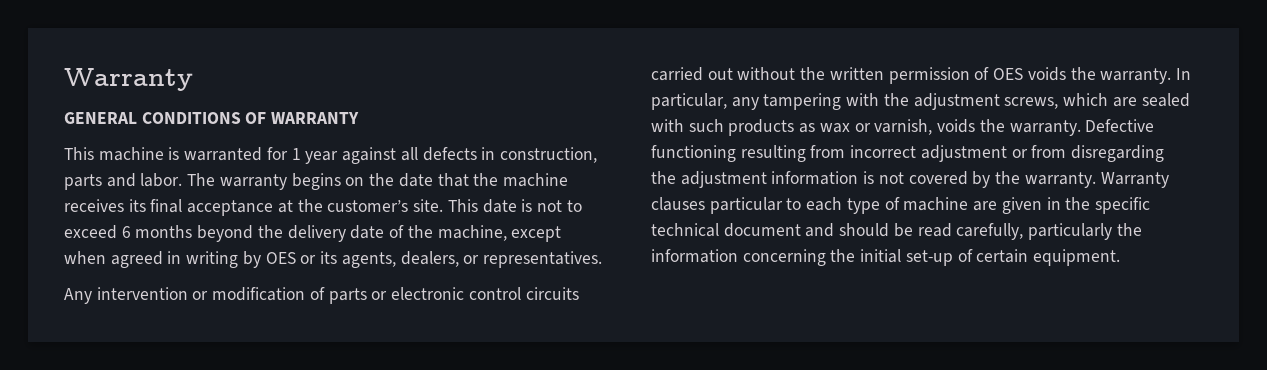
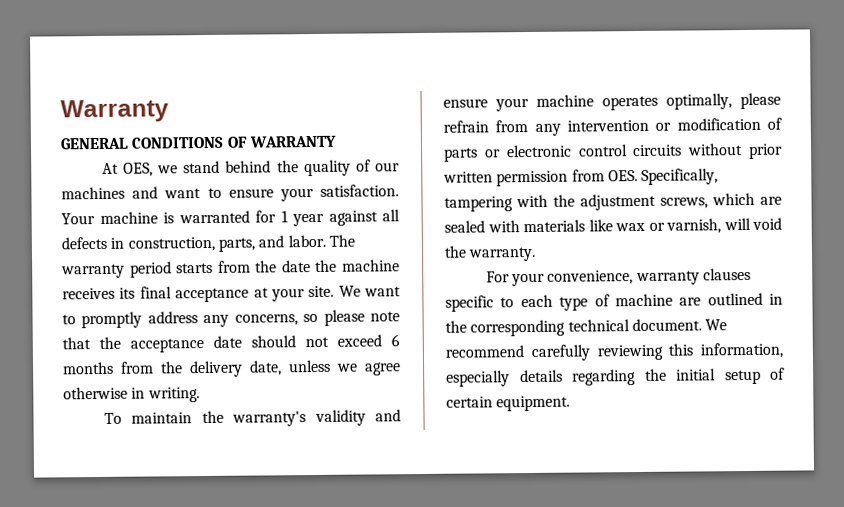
- This machine is warranted for 1 year against all defects in construction, parts and labor.
+ At OES, we stand behind the quality of our machines and want to ensure your satisfaction. Your machine is warranted for 1 year against all defects in construction, parts, and labor.
- The warranty begins on the date that the machine receives its final acceptance at the customer’s site. This date is not to exceed 6 months beyond the delivery date of the machine, except when agreed in writing by OES or its agents, dealers, or representatives.
- Any intervention or modification of parts or electronic control circuits carried out without the written permission of OES voids the warranty. In particular, any tampering with the adjustment screws, which are sealed with such products as wax or varnish, voids the warranty. Defective functioning resulting from incorrect adjustment or from disregarding the adjustment information is not covered by the warranty. Warranty clauses particular to each type of machine are given in the specific technical document and should be read carefully, particularly the information concerning the initial set-up of certain equipment.
+ The warranty period starts from the date the machine receives its final acceptance at your site. We want to promptly address any concerns, so please note that the acceptance date should not exceed 6 months from the delivery date, unless we agree otherwise in writing.
+ To maintain the warranty's validity and ensure your machine operates optimally, please refrain from any intervention or modification of parts or electronic control circuits without prior written permission from OES. Specifically, tampering with the adjustment screws, which are sealed with materials like wax or varnish, will void the warranty.
+ For your convenience, warranty clauses specific to each type of machine are outlined in the corresponding technical document. We recommend carefully reviewing this information, especially details regarding the initial setup of certain equipment.

